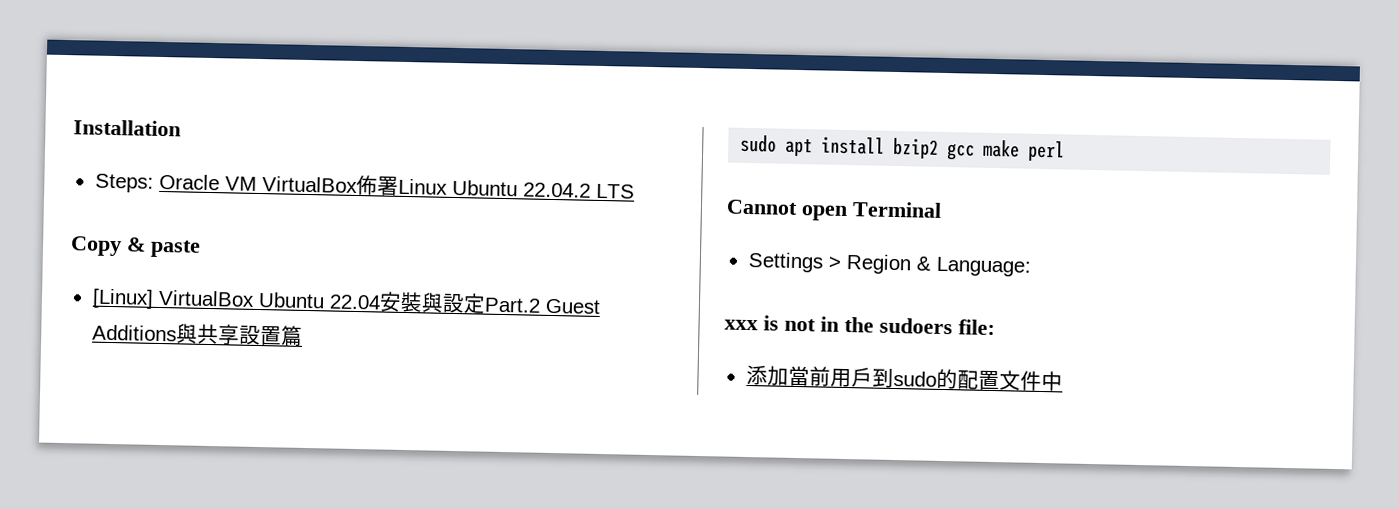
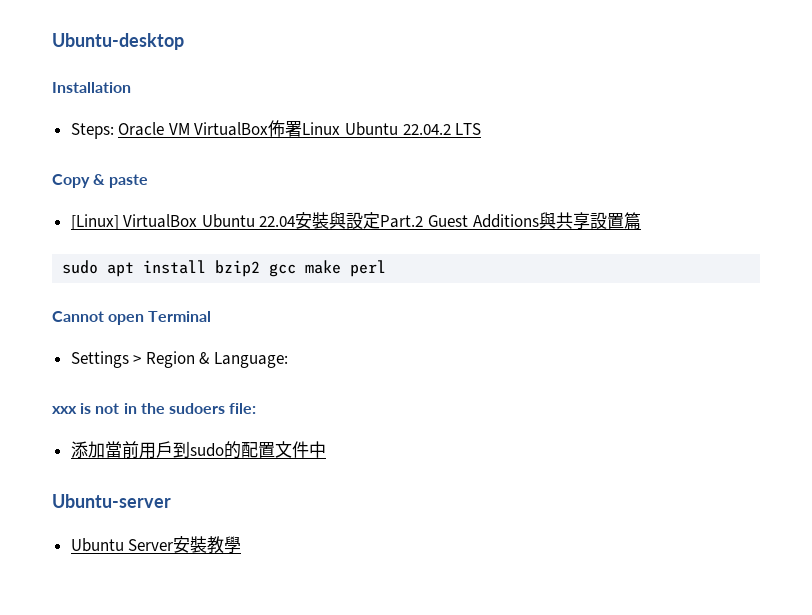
+ Ubuntu-desktop
+ Ubuntu-server
+ Ubuntu Server安裝教學

